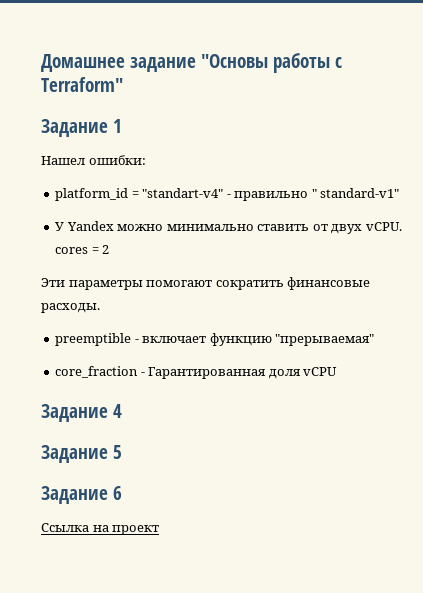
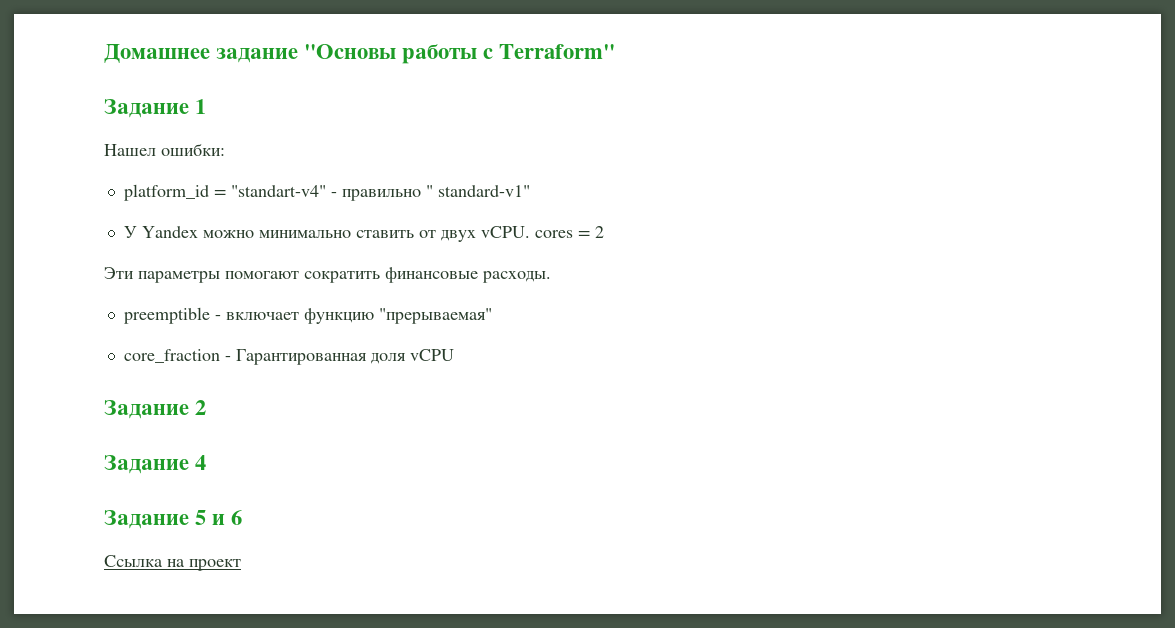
+ Задание 2
- Задание 5
- Задание 6
+ Задание 5 и 6

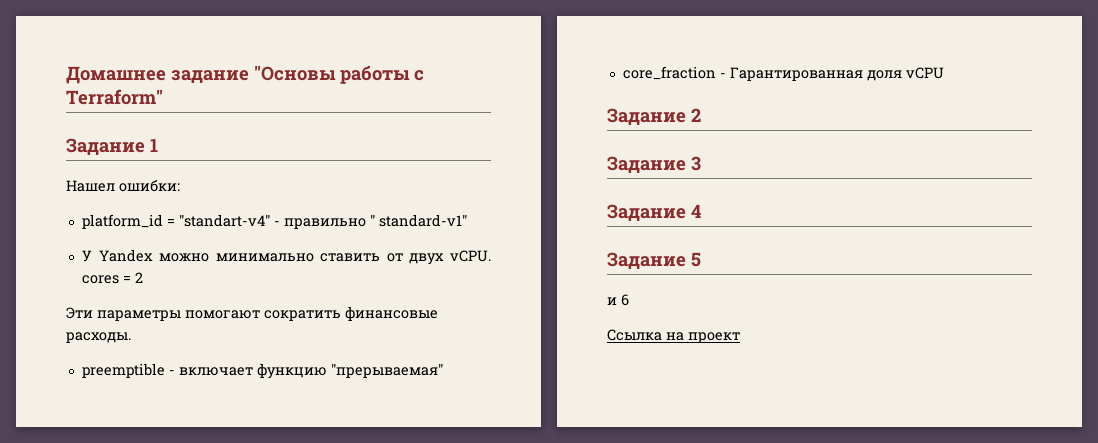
+ Задание 3
- Задание 5 и 6
+ Задание 5
+ и 6

